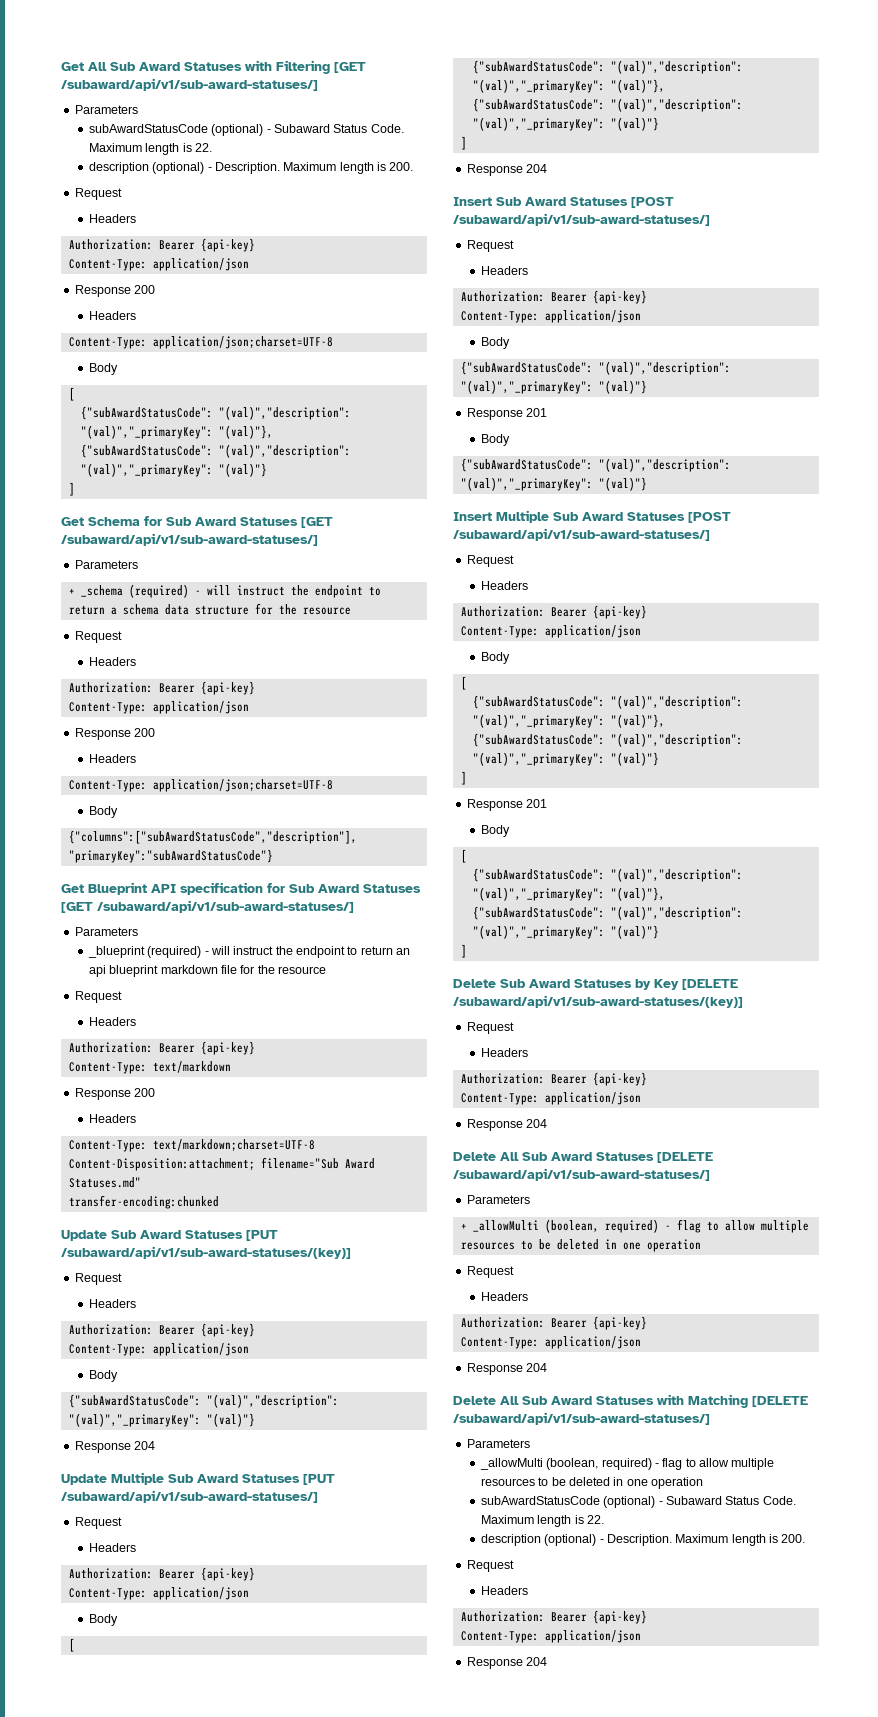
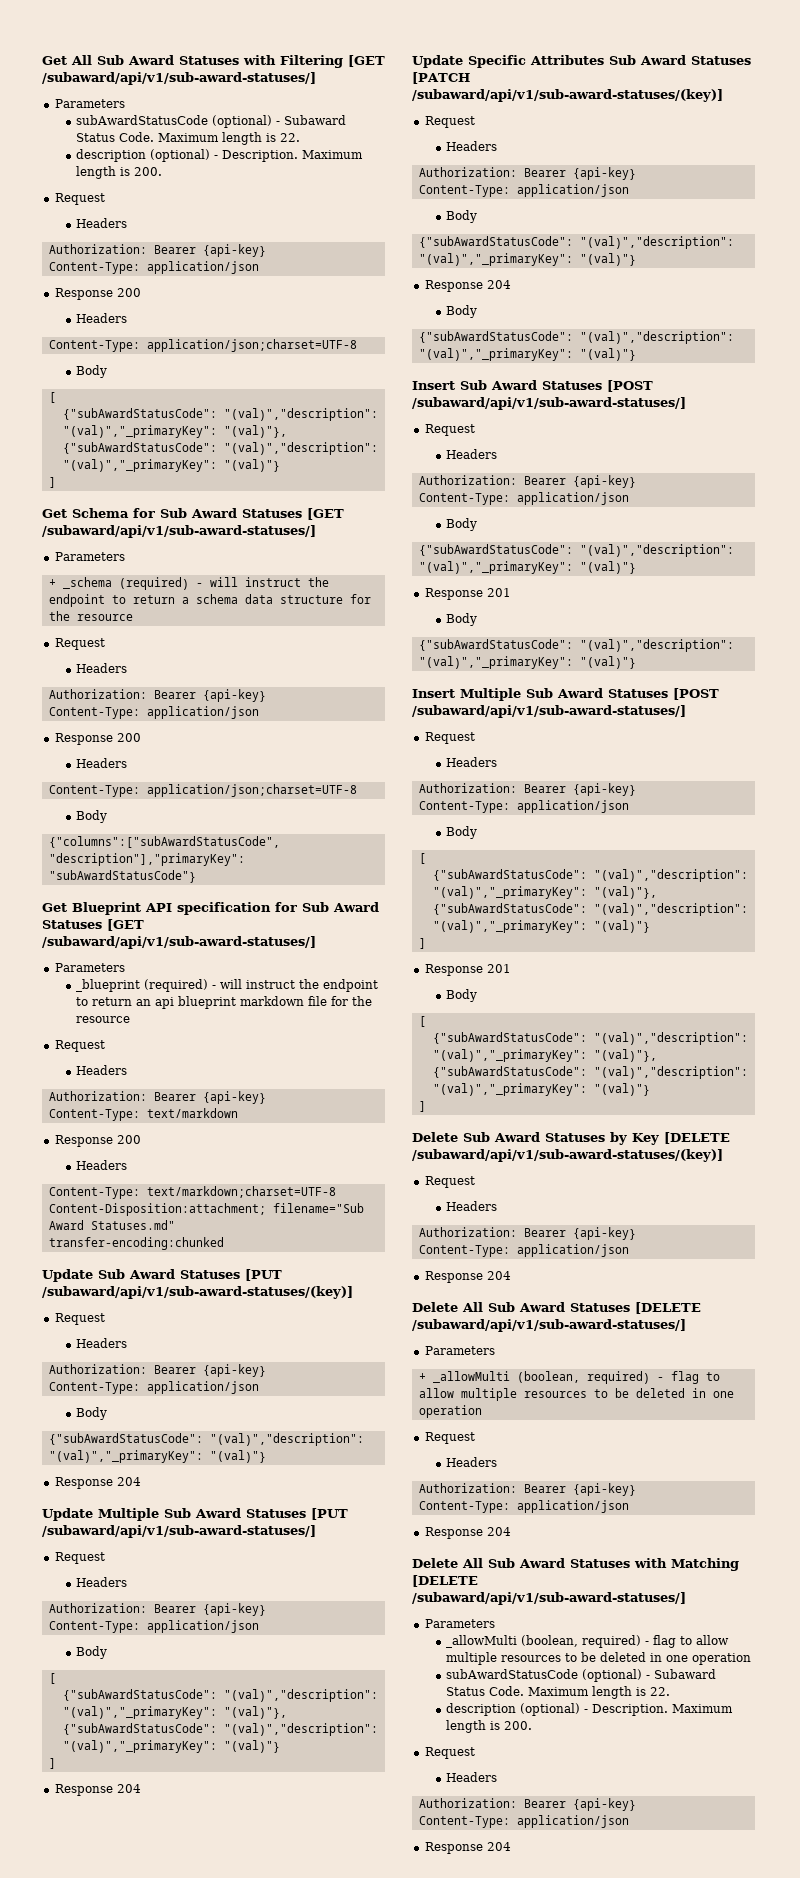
+ Update Specific Attributes Sub Award Statuses [PATCH /subaward/api/v1/sub-award-statuses/(key)]
+ Request
+ Headers
+ Authorization: Bearer {api-key}
+ Content-Type: application/json
+ Body
+ {"subAwardStatusCode": "(val)","description": "(val)","_primaryKey": "(val)"}
+ Response 204
+ Body
+ {"subAwardStatusCode": "(val)","description": "(val)","_primaryKey": "(val)"}

